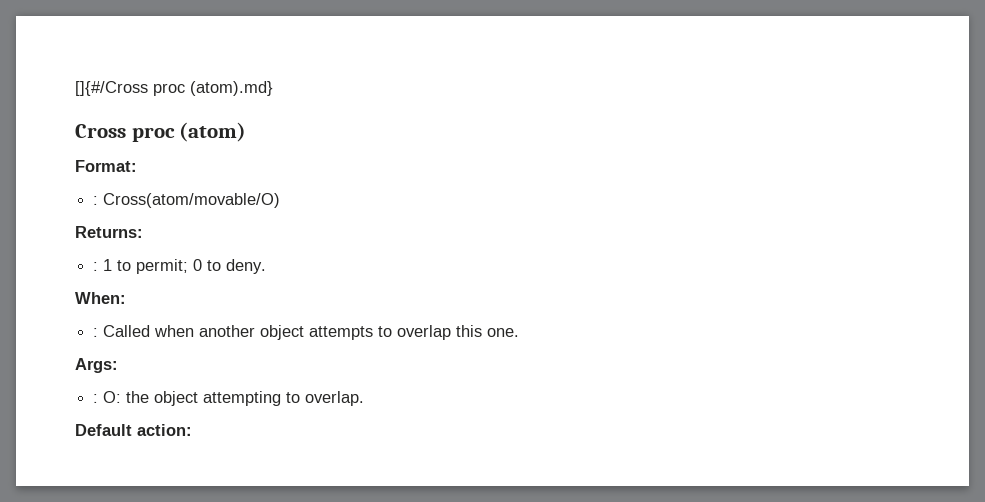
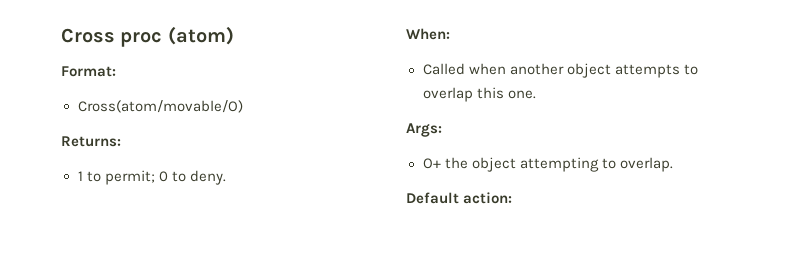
- []{#/Cross proc (atom).md}
- : Cross(atom/movable/O)
+ Cross(atom/movable/O)
- : 1 to permit; 0 to deny.
+ 1 to permit; 0 to deny.
- : Called when another object attempts to overlap this one.
+ Called when another object attempts to overlap this one.
- : O: the object attempting to overlap.
+ O+ the object attempting to overlap.

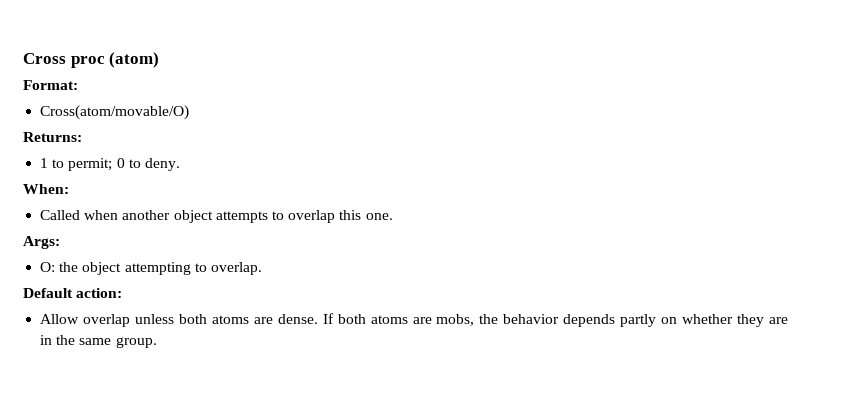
- O+ the object attempting to overlap.
+ O: the object attempting to overlap.
+ Allow overlap unless both atoms are dense. If both atoms are mobs, the behavior depends partly on whether they are in the same group.

